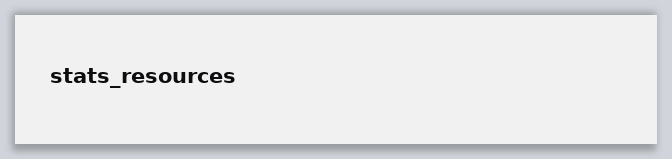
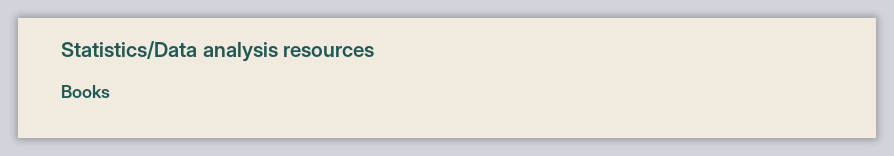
- stats_resources
+ Statistics/Data analysis resources
+ Books

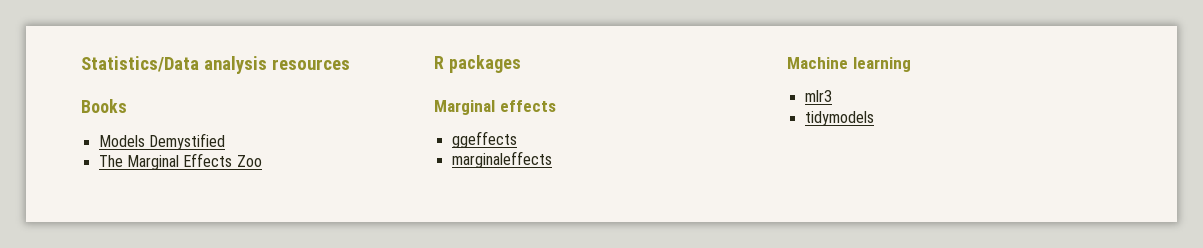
+ Models Demystified
+ The Marginal Effects Zoo
+ R packages
+ Marginal effects
+ ggeffects
+ marginaleffects
+ Machine learning
+ mlr3
+ tidymodels

